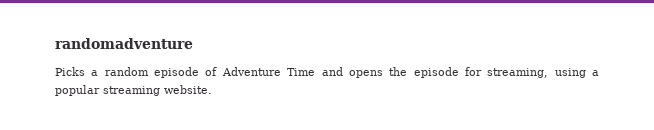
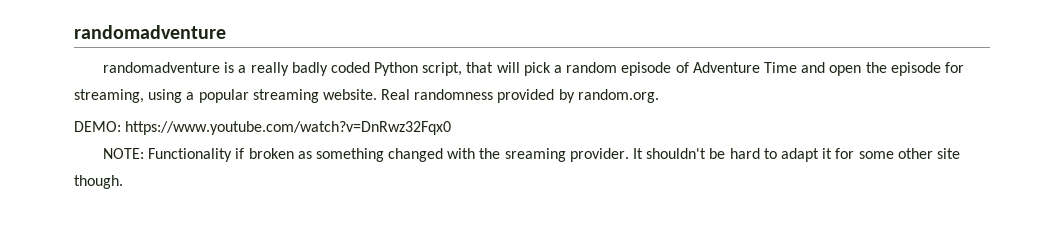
- Picks a random episode of Adventure Time and opens the episode for streaming, using a popular streaming website.
+ randomadventure is a really badly coded Python script, that will pick a random episode of Adventure Time and open the episode for streaming, using a popular streaming website.
+ Real randomness provided by random.org.
+ DEMO: https://www.youtube.com/watch?v=DnRwz32Fqx0
+ NOTE: Functionality if broken as something changed with the sreaming provider. It shouldn't be hard to adapt it for some other site though.

